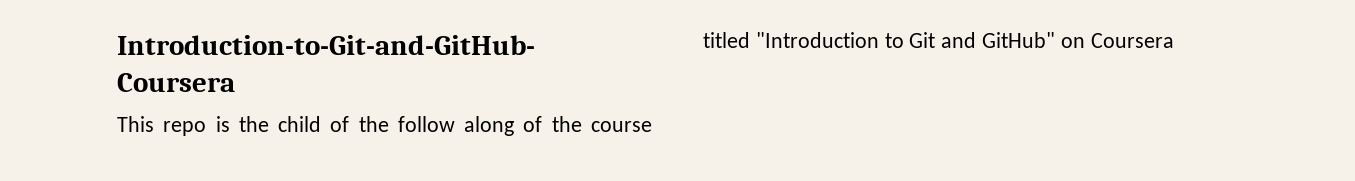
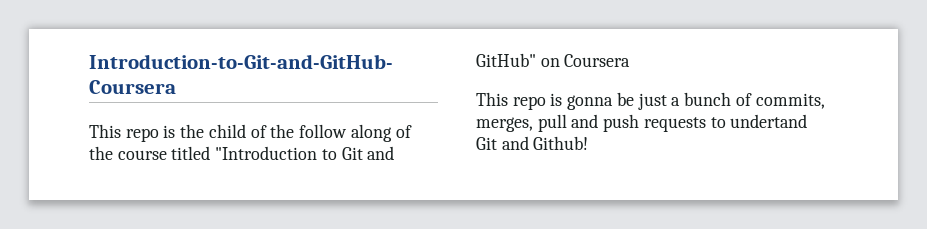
+ This repo is gonna be just a bunch of commits, merges, pull and push requests to undertand Git and Github!

